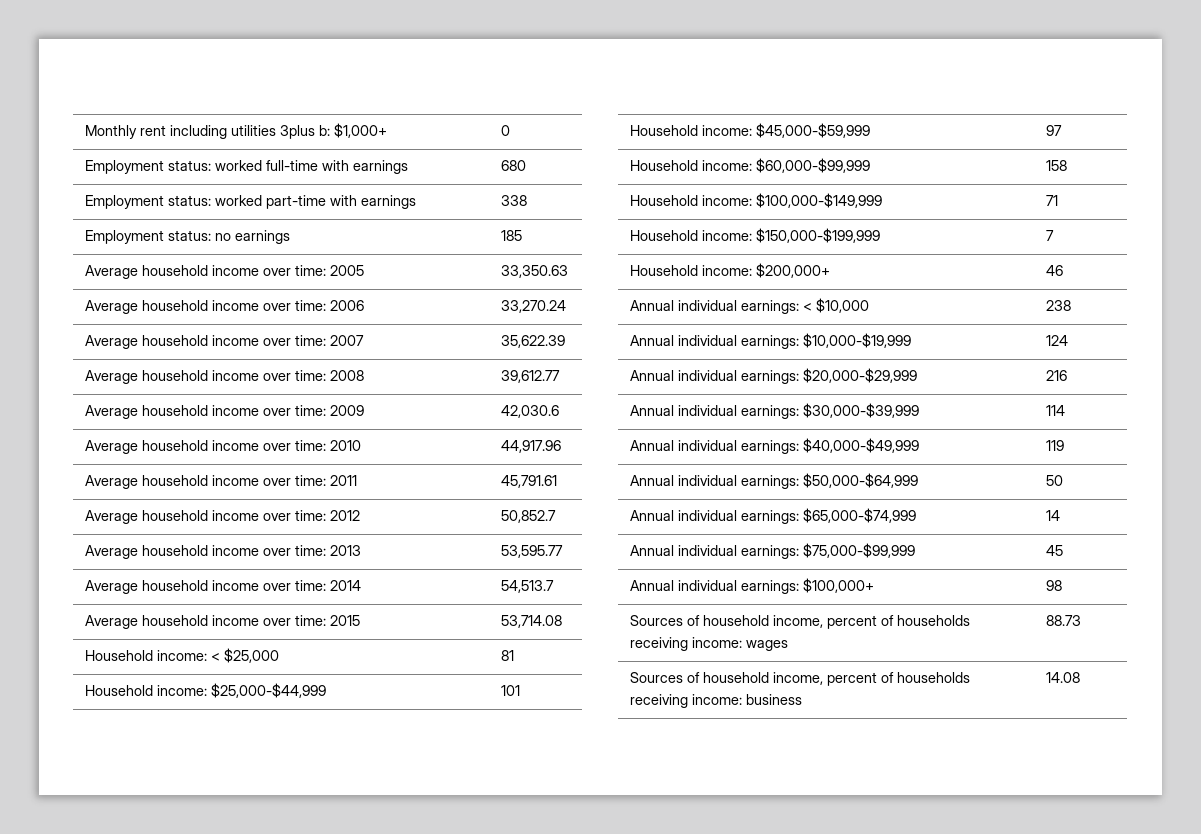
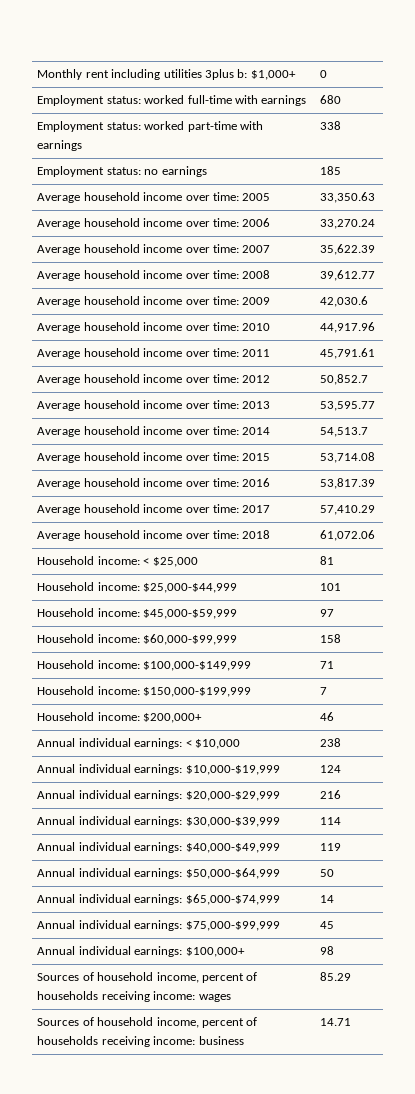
+ Average household income over time: 2016 | 53,817.39
+ Average household income over time: 2017 | 57,410.29
+ Average household income over time: 2018 | 61,072.06
- Sources of household income, percent of households receiving income: wages | 88.73
+ Sources of household income, percent of households receiving income: wages | 85.29
- Sources of household income, percent of households receiving income: business | 14.08
+ Sources of household income, percent of households receiving income: business | 14.71

